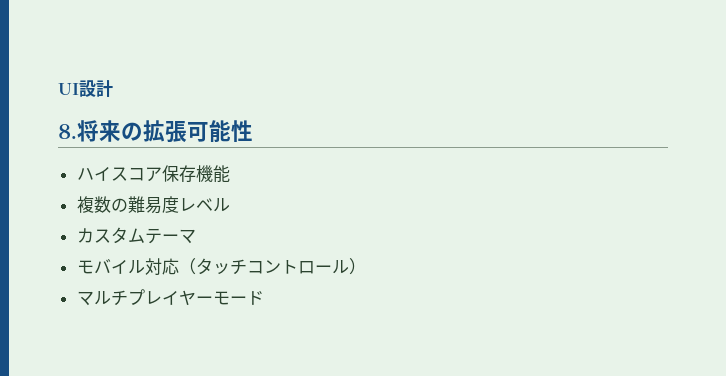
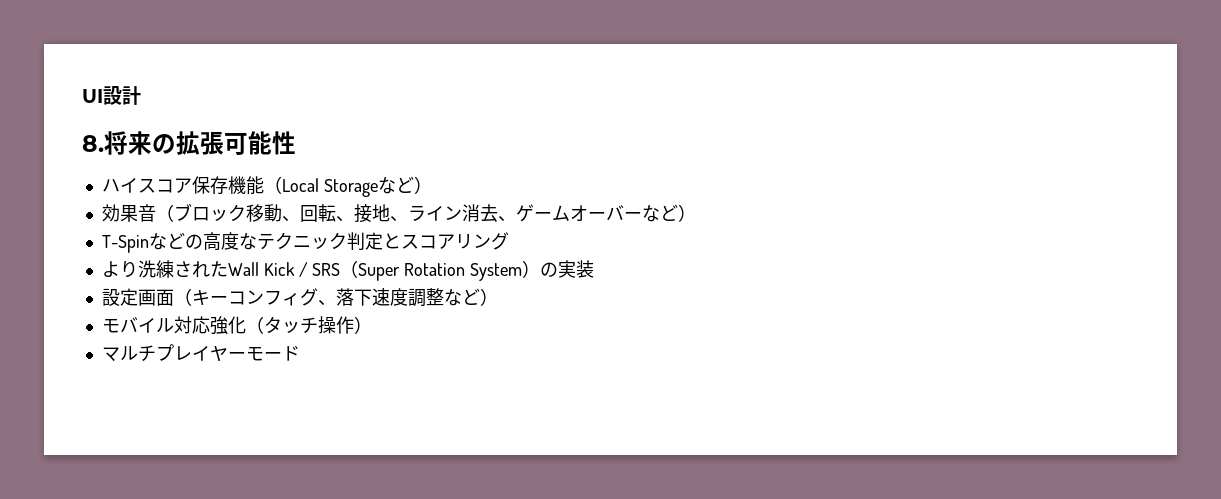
- ハイスコア保存機能
- 複数の難易度レベル
- カスタムテーマ
+ ハイスコア保存機能（Local Storageなど）
+ 効果音（ブロック移動、回転、接地、ライン消去、ゲームオーバーなど）
+ T-Spinなどの高度なテクニック判定とスコアリング
+ より洗練されたWall Kick / SRS（Super Rotation System）の実装
+ 設定画面（キーコンフィグ、落下速度調整など）
- モバイル対応（タッチコントロール）
+ モバイル対応強化（タッチ操作）

